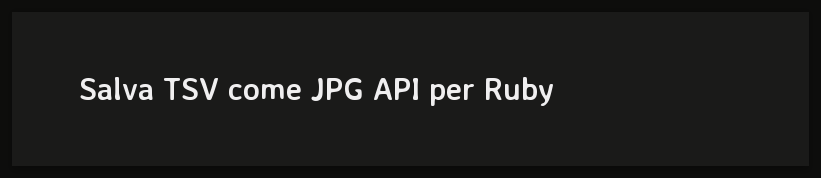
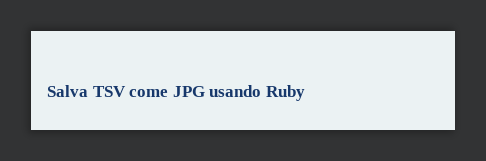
- Salva TSV come JPG API per Ruby
+ Salva TSV come JPG usando Ruby

